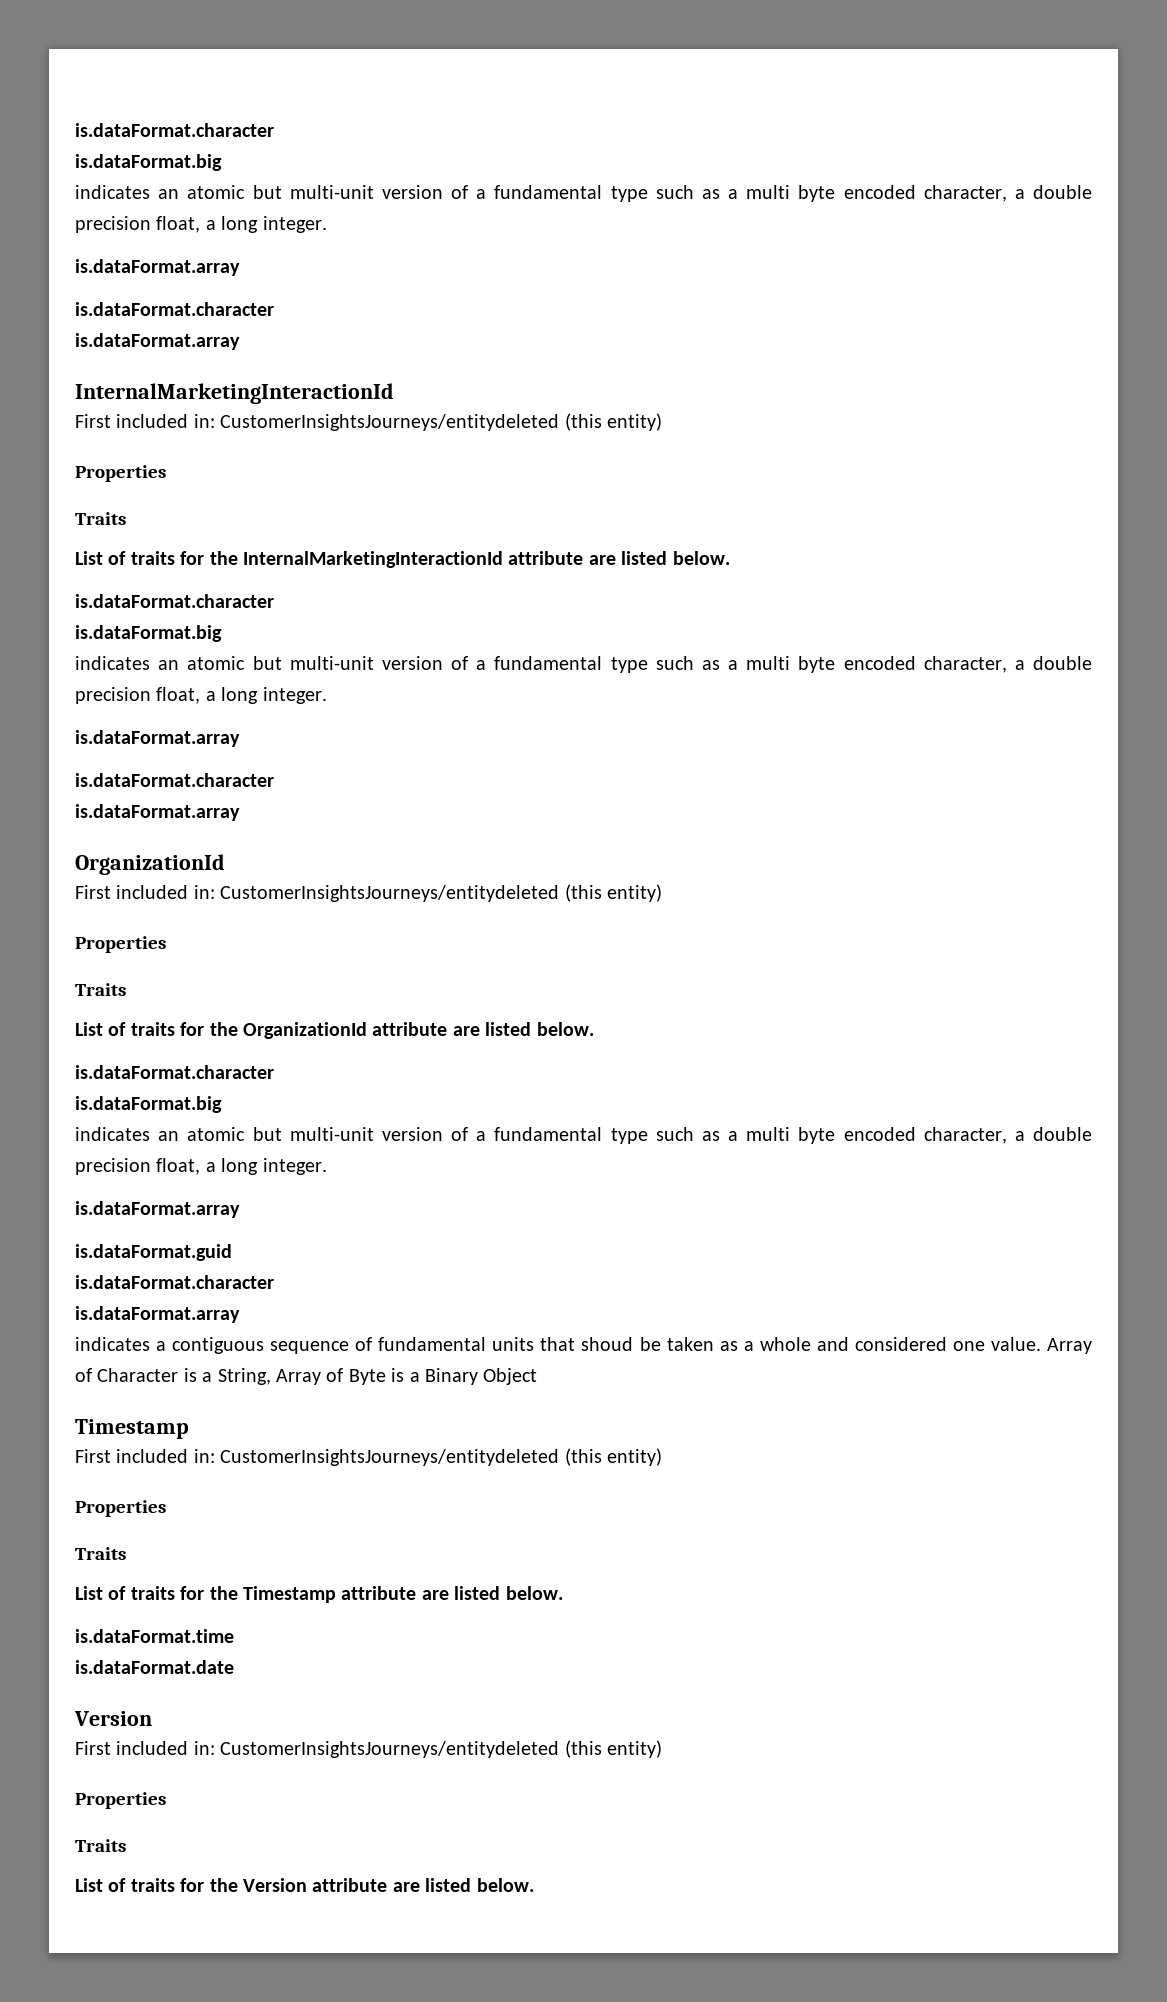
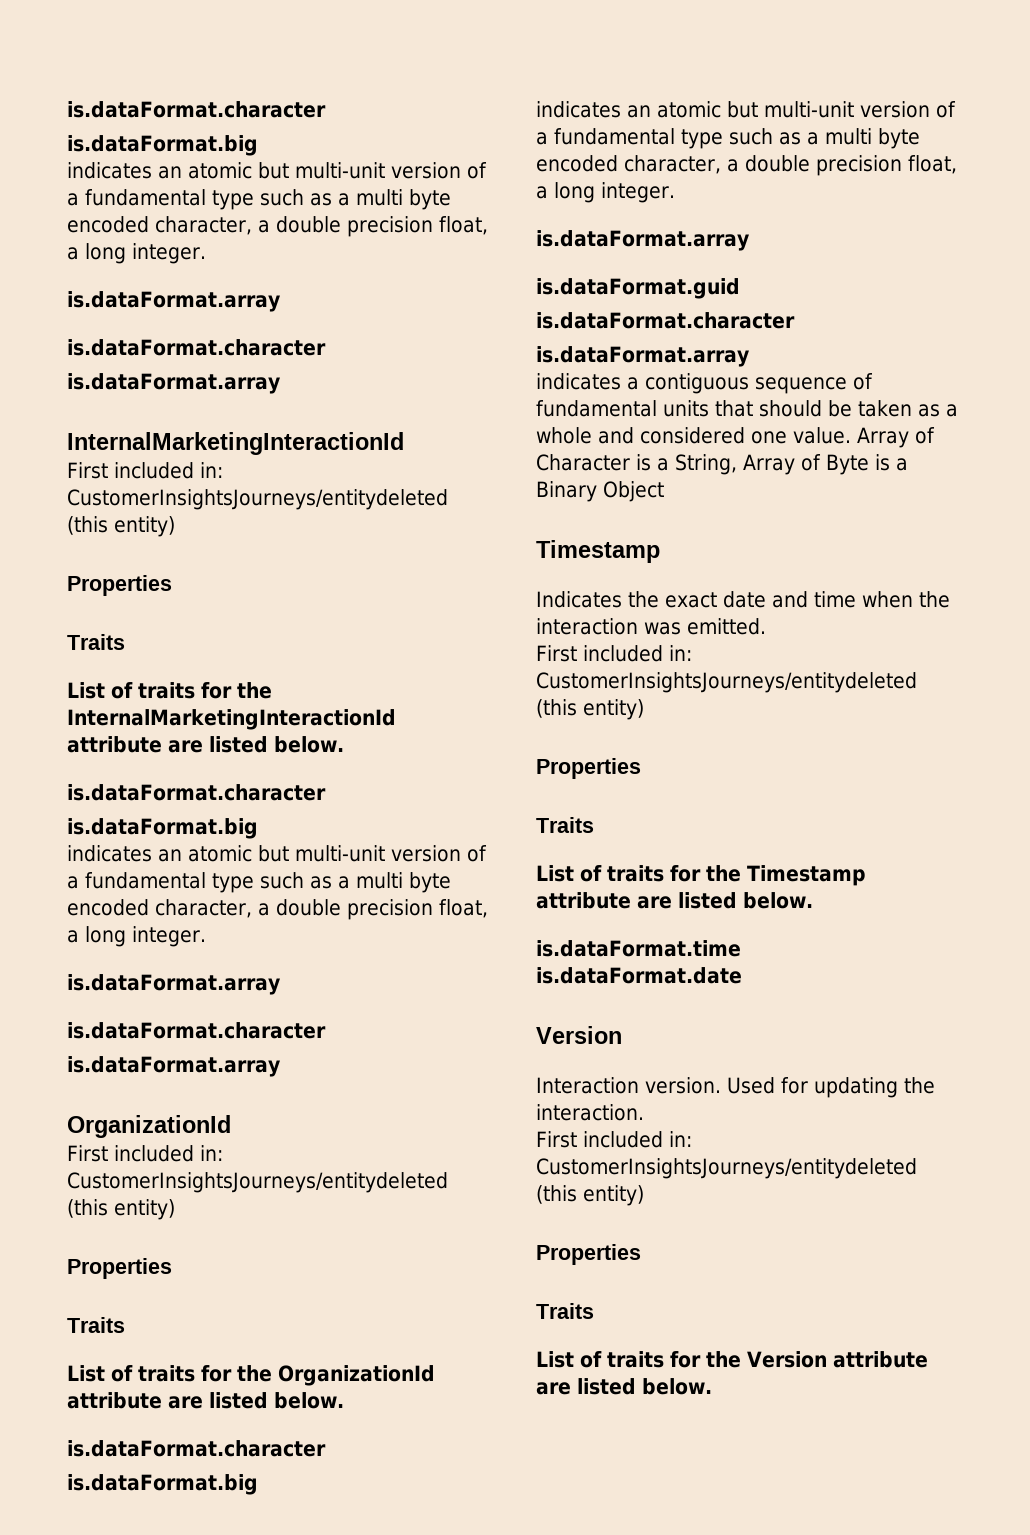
- indicates a contiguous sequence of fundamental units that shoud be taken as a whole and considered one value.
+ indicates a contiguous sequence of fundamental units that should be taken as a whole and considered one value.
+ Indicates the exact date and time when the interaction was emitted.
+ Interaction version. Used for updating the interaction.

